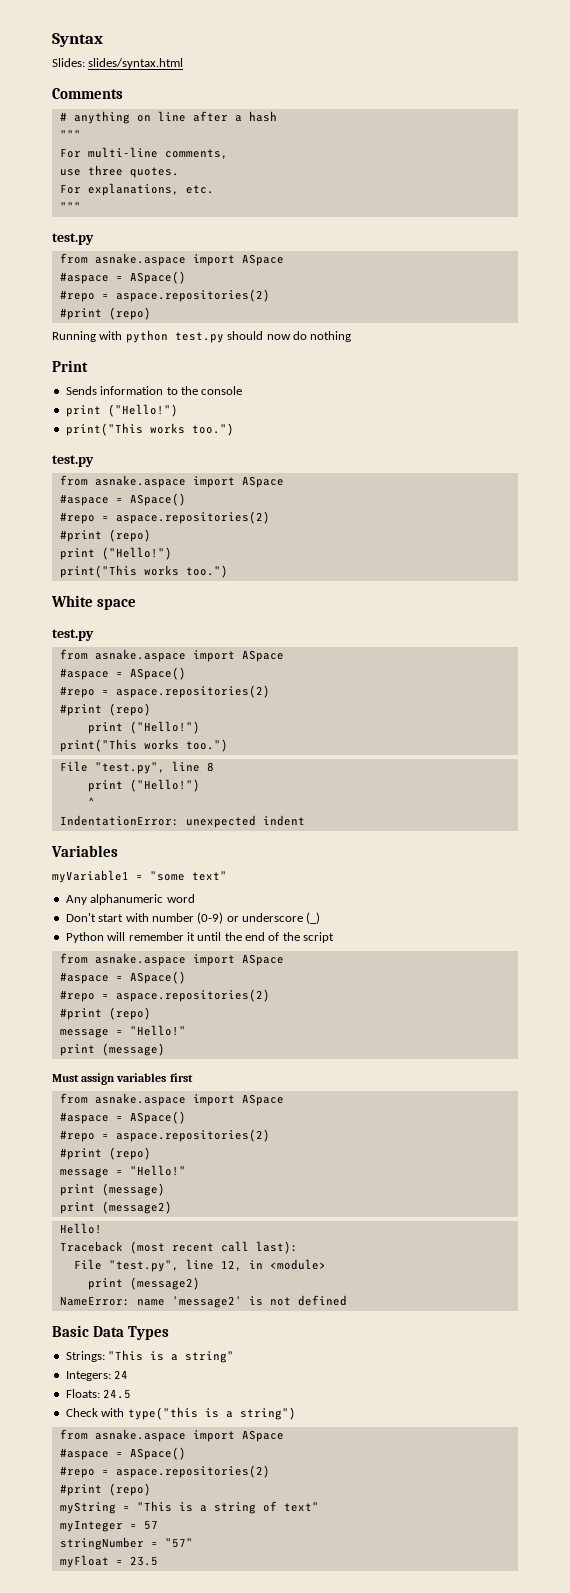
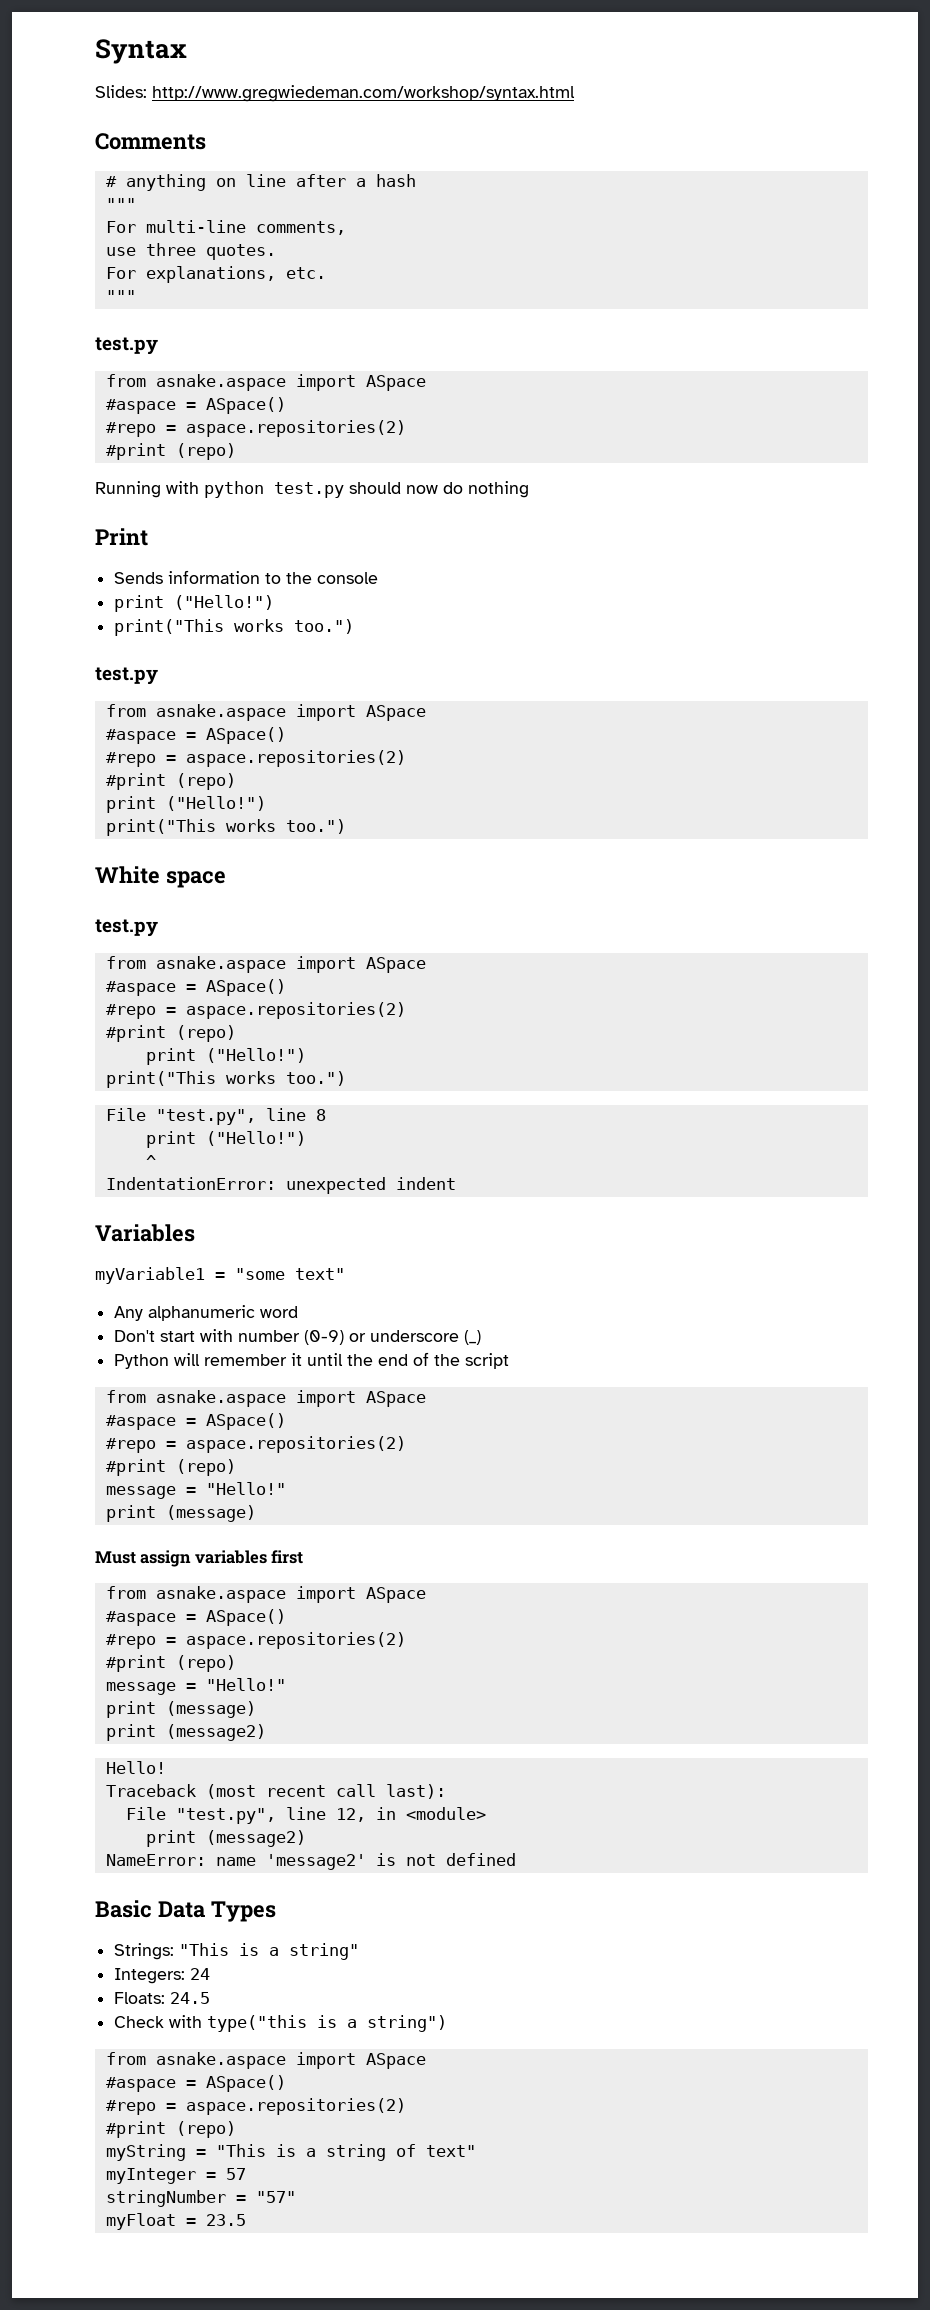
- Slides: slides/syntax.html
+ Slides: http://www.gregwiedeman.com/workshop/syntax.html

